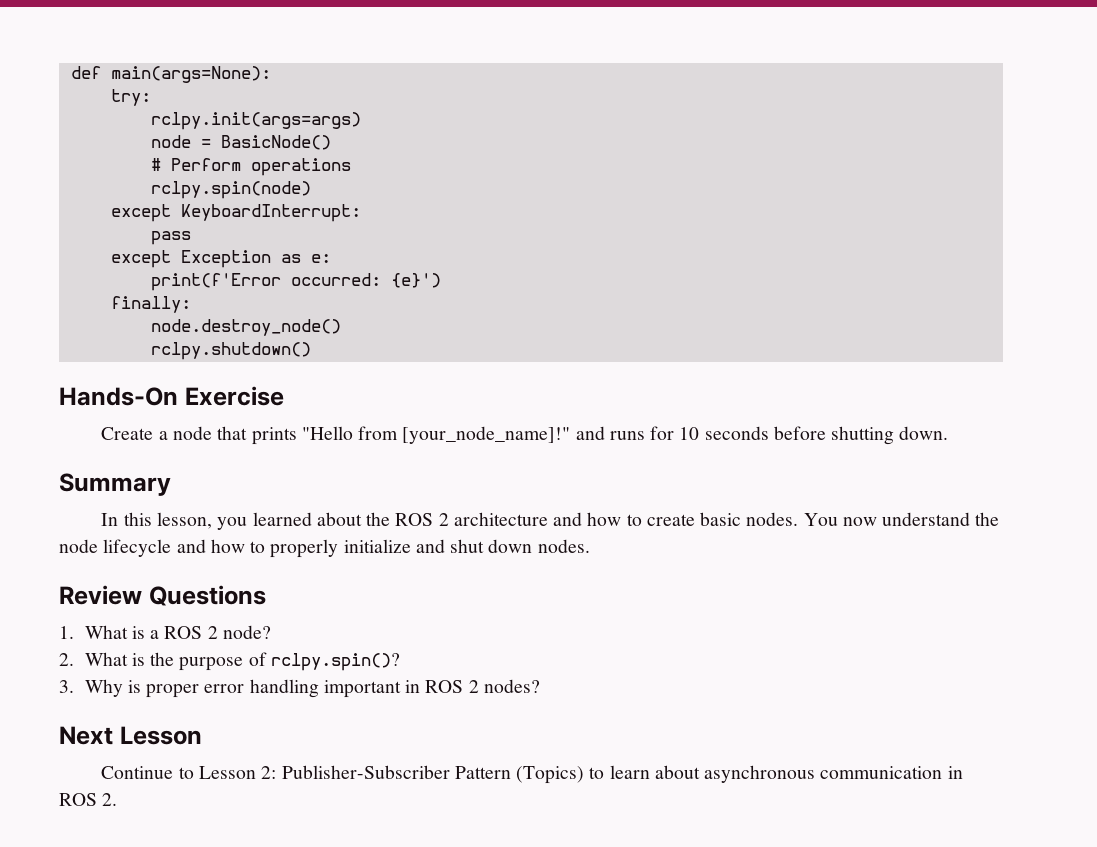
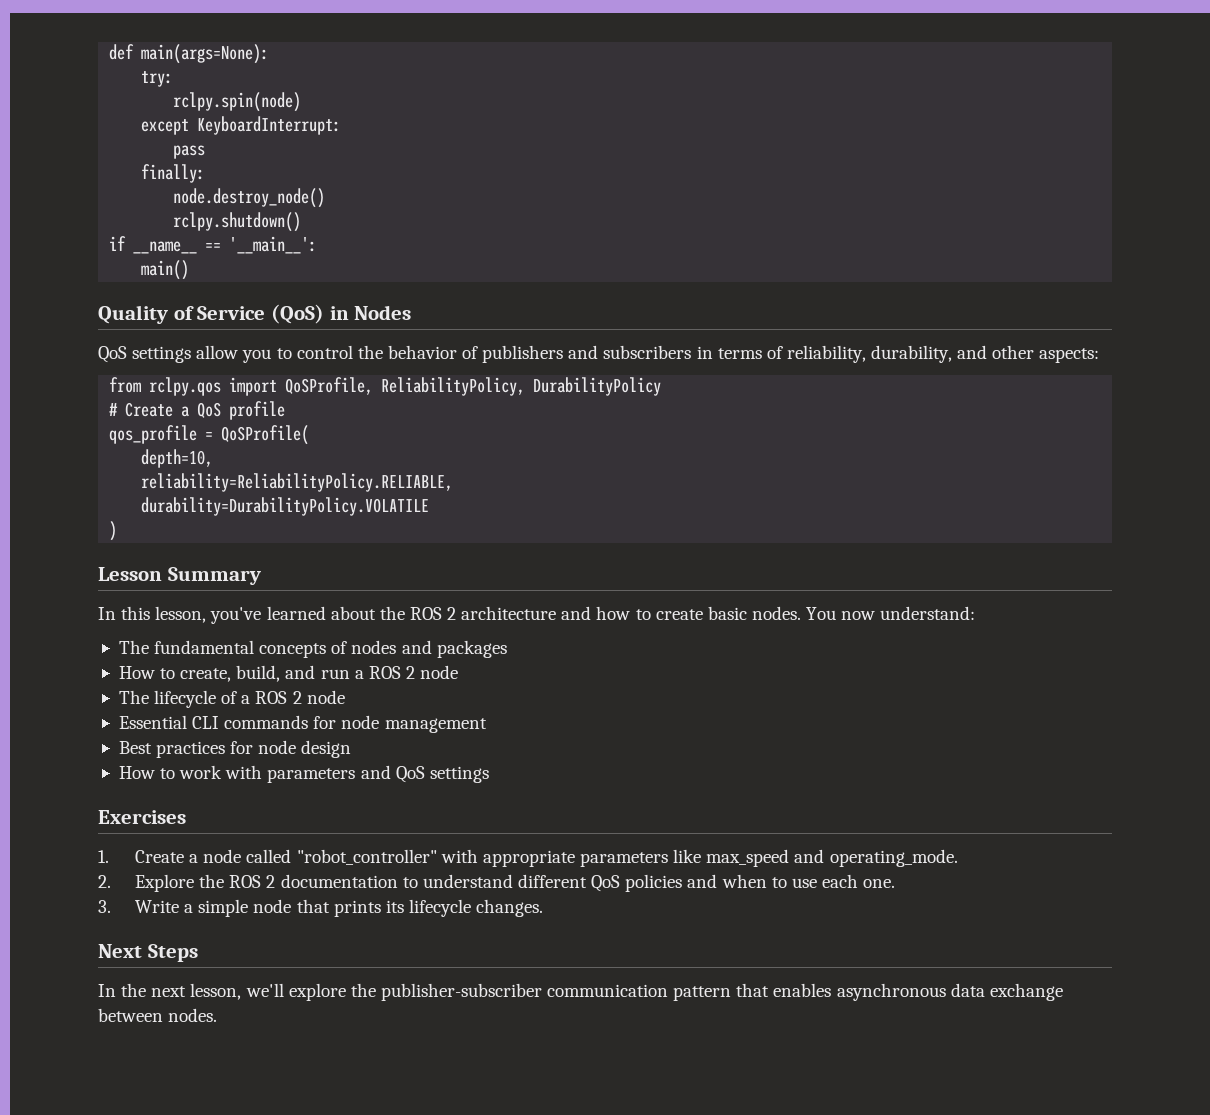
- rclpy.init(args=args)
- node = BasicNode()
- # Perform operations
  rclpy.spin(node)
  except KeyboardInterrupt:
  pass
- except Exception as e:
- print(f'Error occurred: {e}')
  finally:
  node.destroy_node()
  rclpy.shutdown()
- Hands-On Exercise
- Create a node that prints "Hello from [your_node_name]!" and runs for 10 seconds before shutting down.
- Summary
+ if __name__ == '__main__':
+ main()
+ Quality of Service (QoS) in Nodes
+ QoS settings allow you to control the behavior of publishers and subscribers in terms of reliability, durability, and other aspects:
+ from rclpy.qos import QoSProfile, ReliabilityPolicy, DurabilityPolicy
+ # Create a QoS profile
+ qos_profile = QoSProfile(
+ depth=10,
+ reliability=ReliabilityPolicy.RELIABLE,
+ durability=DurabilityPolicy.VOLATILE
+ )
+ Lesson Summary
- In this lesson, you learned about the ROS 2 architecture and how to create basic nodes.
+ In this lesson, you've learned about the ROS 2 architecture and how to create basic nodes.
- You now understand the node lifecycle and how to properly initialize and shut down nodes.
- Review Questions
- 1. What is a ROS 2 node?
- 2. What is the purpose of rclpy.spin()?
- 3. Why is proper error handling important in ROS 2 nodes?
- Next Lesson
- Continue to Lesson 2: Publisher-Subscriber Pattern (Topics) to learn about asynchronous communication in ROS 2.
+ You now understand:
+ The fundamental concepts of nodes and packages
+ How to create, build, and run a ROS 2 node
+ The lifecycle of a ROS 2 node
+ Essential CLI commands for node management
+ Best practices for node design
+ How to work with parameters and QoS settings
+ Exercises
+ 1. Create a node called "robot_controller" with appropriate parameters like max_speed and operating_mode.
+ 2. Explore the ROS 2 documentation to understand different QoS policies and when to use each one.
+ 3. Write a simple node that prints its lifecycle changes.
+ Next Steps
+ In the next lesson, we'll explore the publisher-subscriber communication pattern that enables asynchronous data exchange between nodes.

